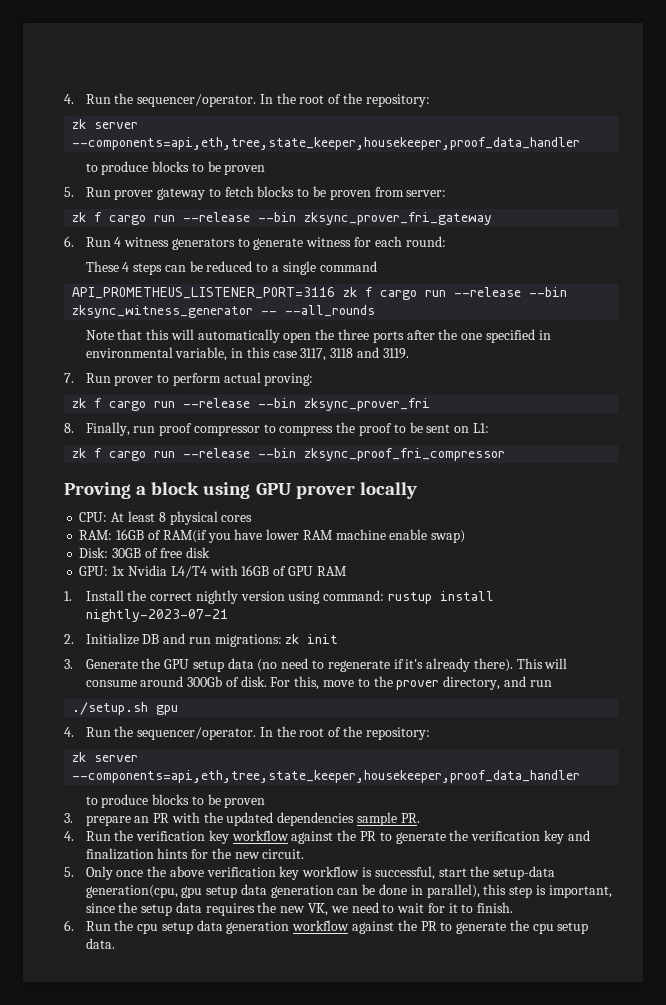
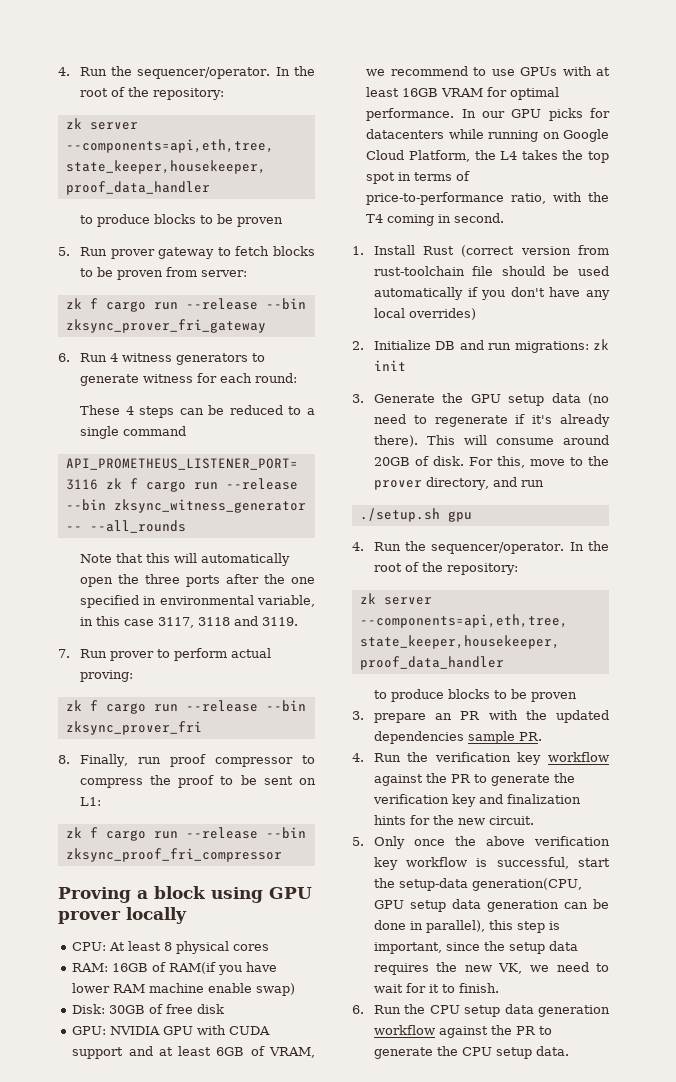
- GPU: 1x Nvidia L4/T4 with 16GB of GPU RAM
- 1. Install the correct nightly version using command: rustup install nightly-2023-07-21
+ GPU: NVIDIA GPU with CUDA support and at least 6GB of VRAM, we recommend to use GPUs with at least 16GB VRAM for optimal performance. In our GPU picks for datacenters while running on Google Cloud Platform, the L4 takes the top spot in terms of price-to-performance ratio, with the T4 coming in second.
+ 1. Install Rust (correct version from rust-toolchain file should be used automatically if you don't have any local overrides)
- This will consume around 300Gb of disk.
+ This will consume around 20GB of disk.
- 5. Only once the above verification key workflow is successful, start the setup-data generation(cpu, gpu setup data generation can be done in parallel), this step is important, since the setup data requires the new VK, we need to wait for it to finish.
+ 5. Only once the above verification key workflow is successful, start the setup-data generation(CPU, GPU setup data generation can be done in parallel), this step is important, since the setup data requires the new VK, we need to wait for it to finish.
- 6. Run the cpu setup data generation workflow against the PR to generate the cpu setup data.
+ 6. Run the CPU setup data generation workflow against the PR to generate the CPU setup data.

